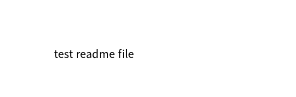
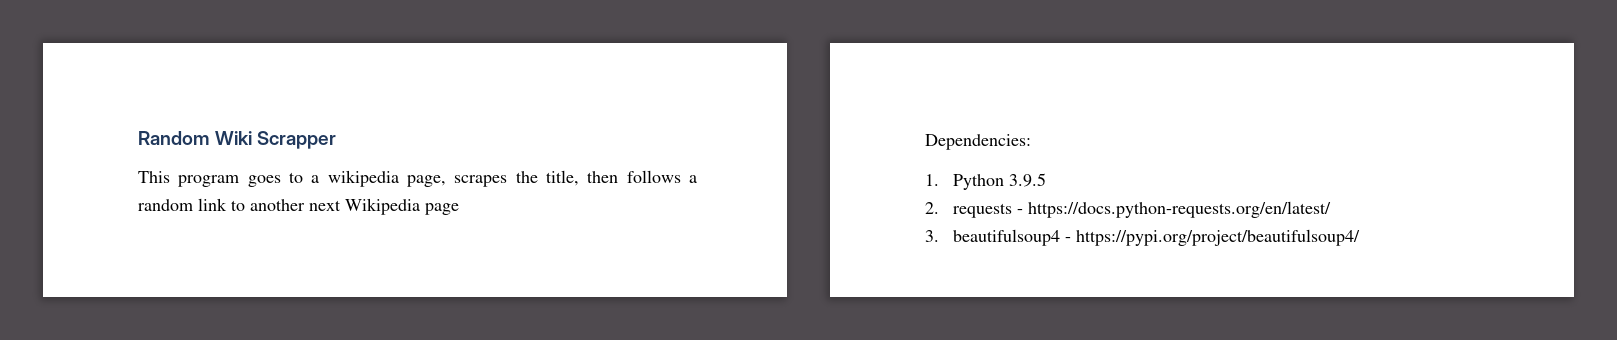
- test readme file
+ Random Wiki Scrapper
+ This program goes to a wikipedia page, scrapes the title, then follows a random link to another next Wikipedia page
+ Dependencies:
+ 1. Python 3.9.5
+ 2. requests - https://docs.python-requests.org/en/latest/
+ 3. beautifulsoup4 - https://pypi.org/project/beautifulsoup4/

